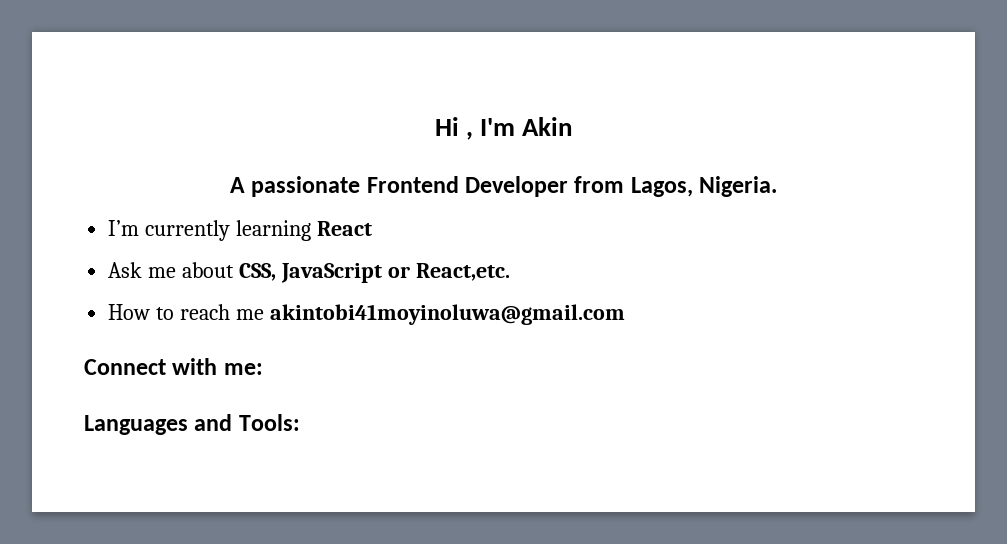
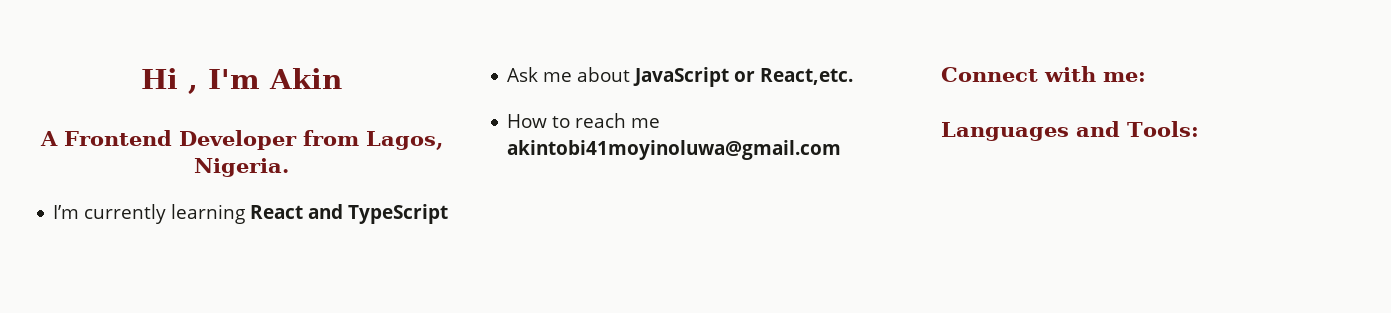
- A passionate Frontend Developer from Lagos, Nigeria.
+ A Frontend Developer from Lagos, Nigeria.
- I’m currently learning React
+ I’m currently learning React and TypeScript
- Ask me about CSS, JavaScript or React,etc.
+ Ask me about JavaScript or React,etc.

